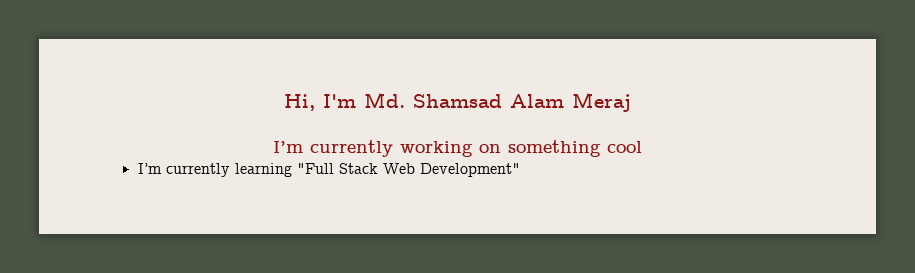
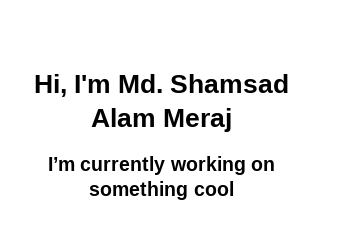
- I’m currently learning "Full Stack Web Development"

